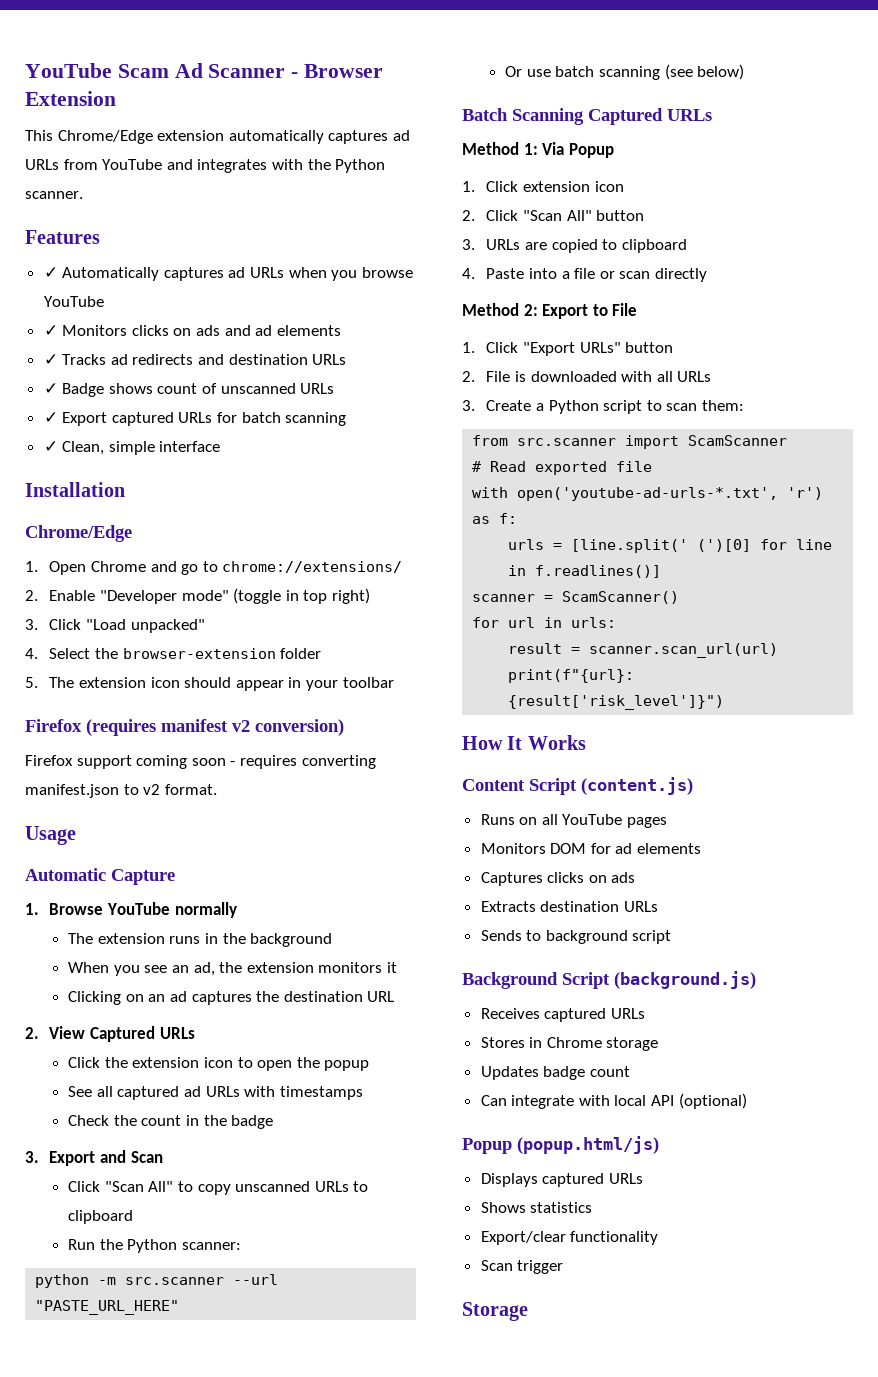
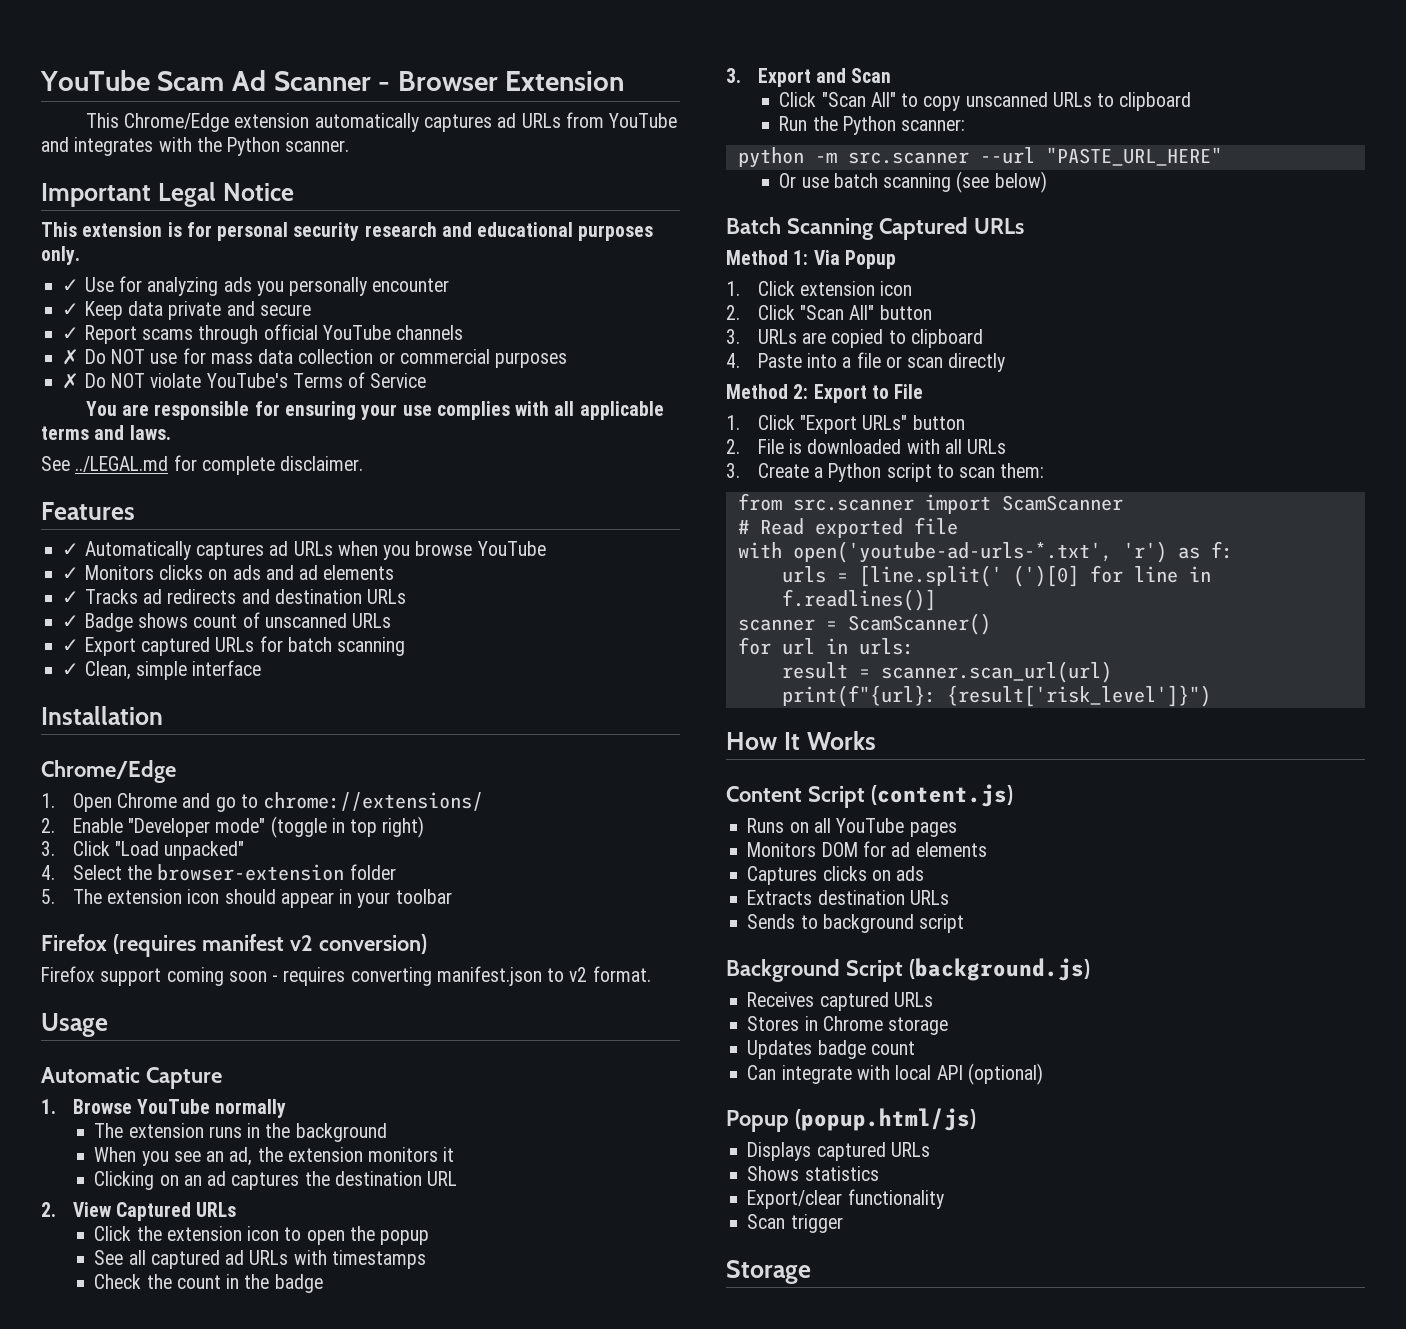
+ Important Legal Notice
+ This extension is for personal security research and educational purposes only.
+ ✓ Use for analyzing ads you personally encounter
+ ✓ Keep data private and secure
+ ✓ Report scams through official YouTube channels
+ ✗ Do NOT use for mass data collection or commercial purposes
+ ✗ Do NOT violate YouTube's Terms of Service
+ You are responsible for ensuring your use complies with all applicable terms and laws.
+ See ../LEGAL.md for complete disclaimer.

